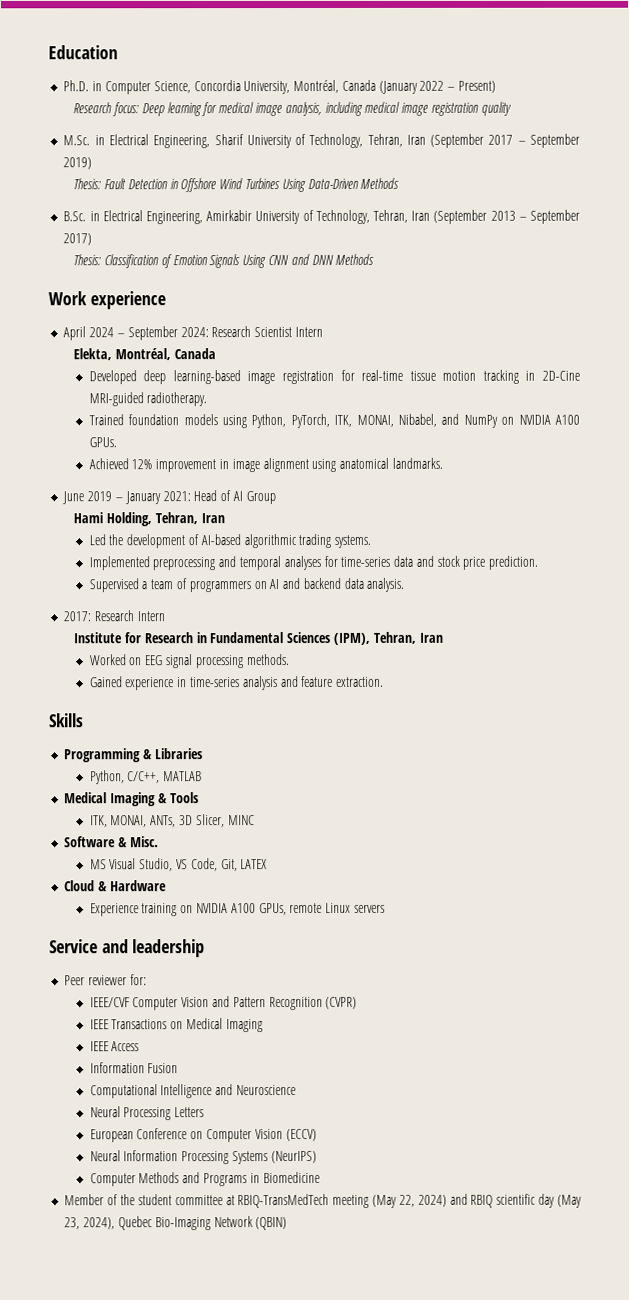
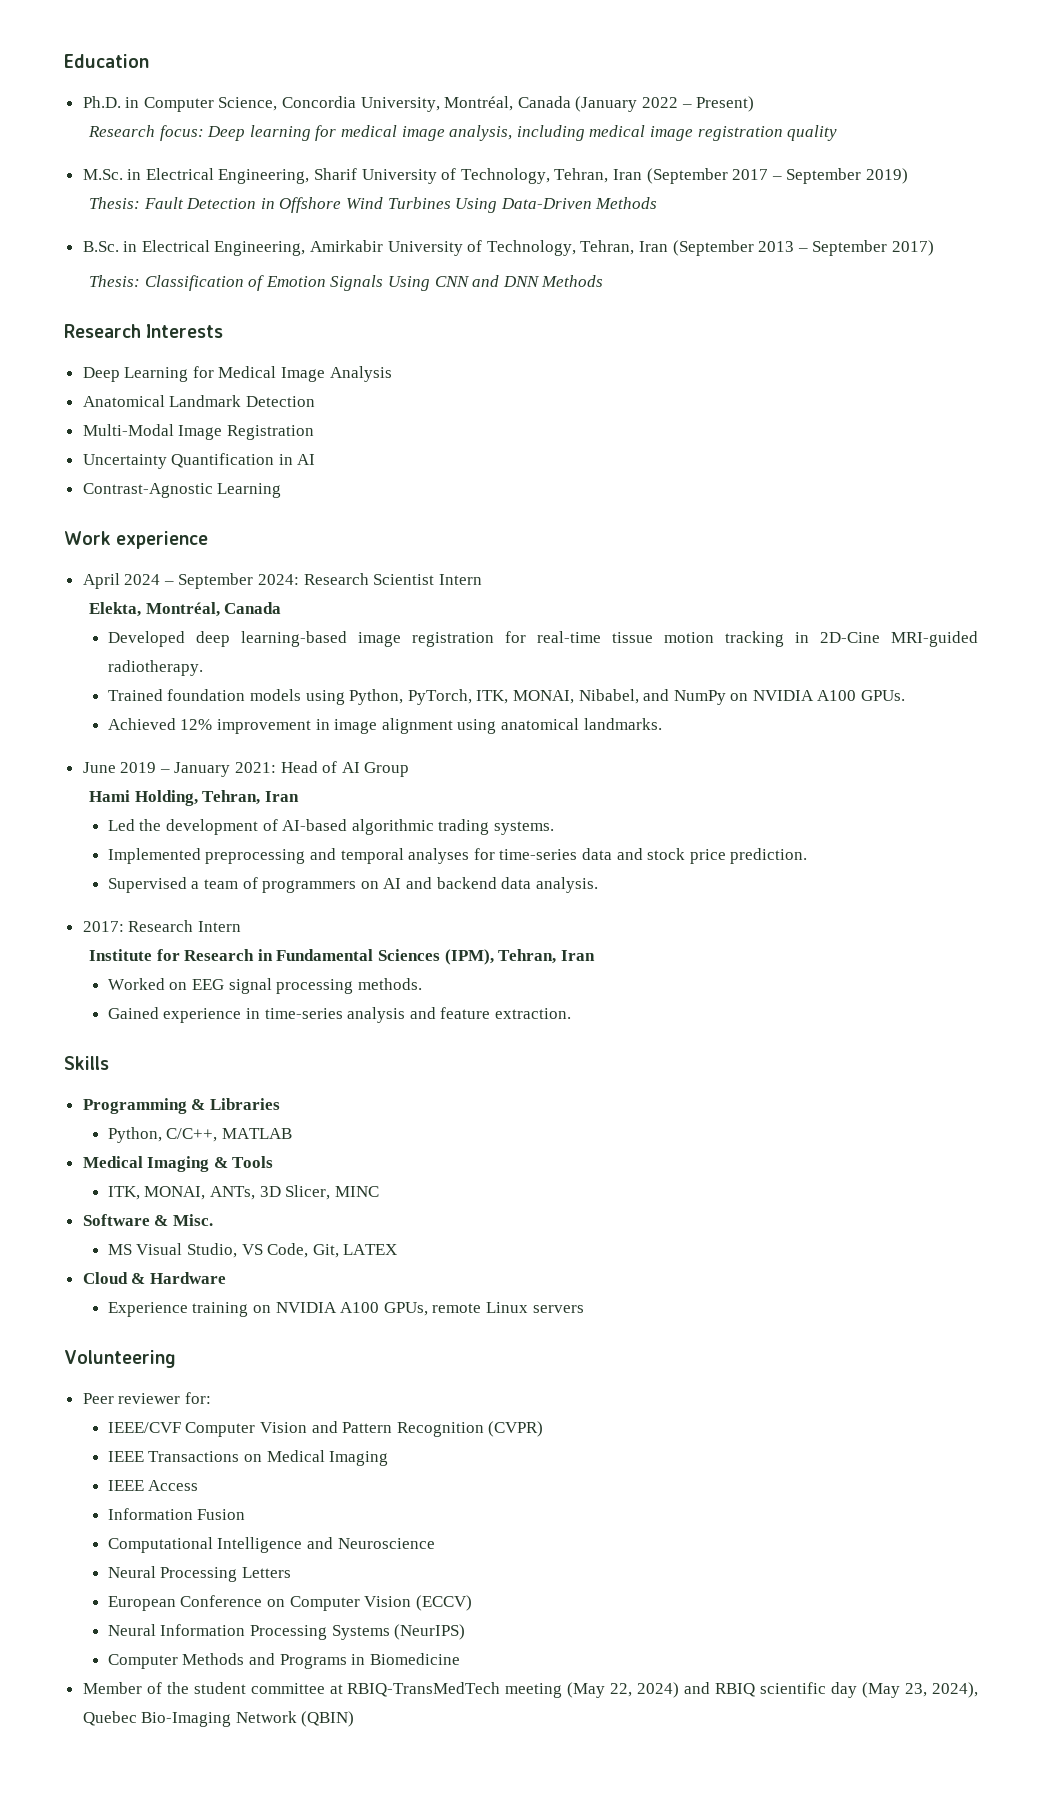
+ Research Interests
+ Deep Learning for Medical Image Analysis
+ Anatomical Landmark Detection
+ Multi-Modal Image Registration
+ Uncertainty Quantification in AI
+ Contrast-Agnostic Learning
- Service and leadership
+ Volunteering

